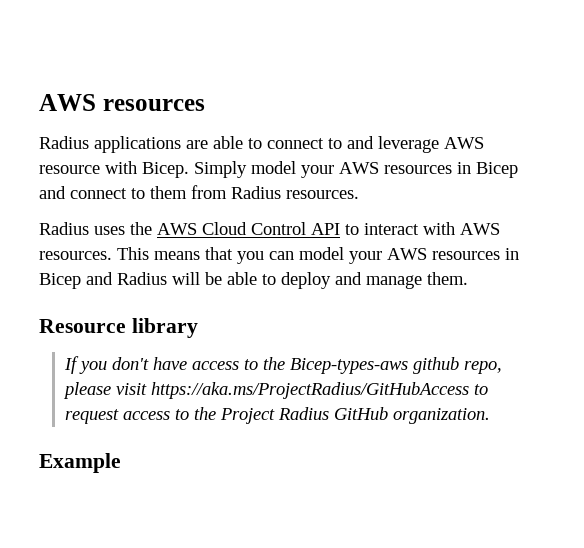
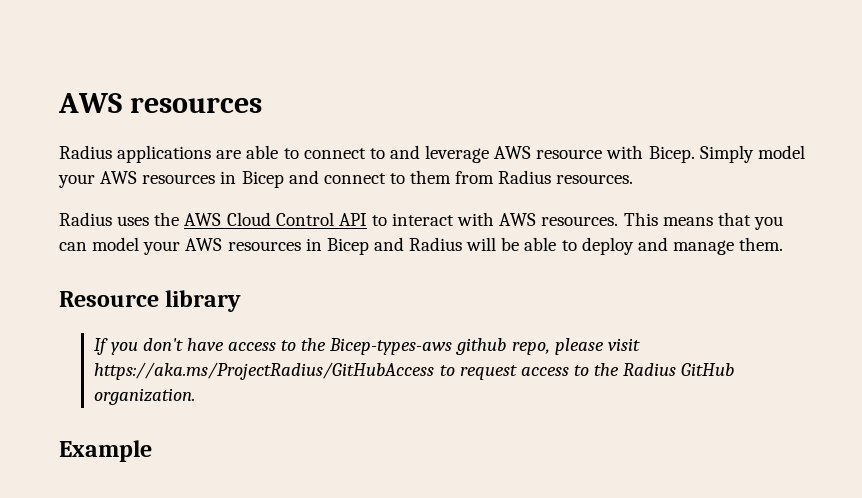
- If you don't have access to the Bicep-types-aws github repo, please visit https://aka.ms/ProjectRadius/GitHubAccess to request access to the Project Radius GitHub organization.
+ If you don't have access to the Bicep-types-aws github repo, please visit https://aka.ms/ProjectRadius/GitHubAccess to request access to the Radius GitHub organization.

